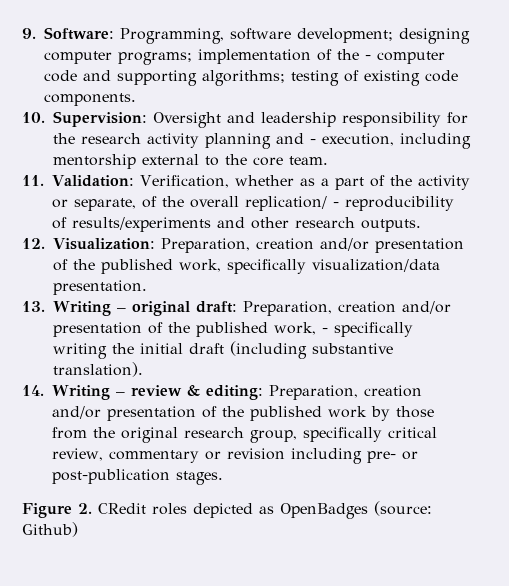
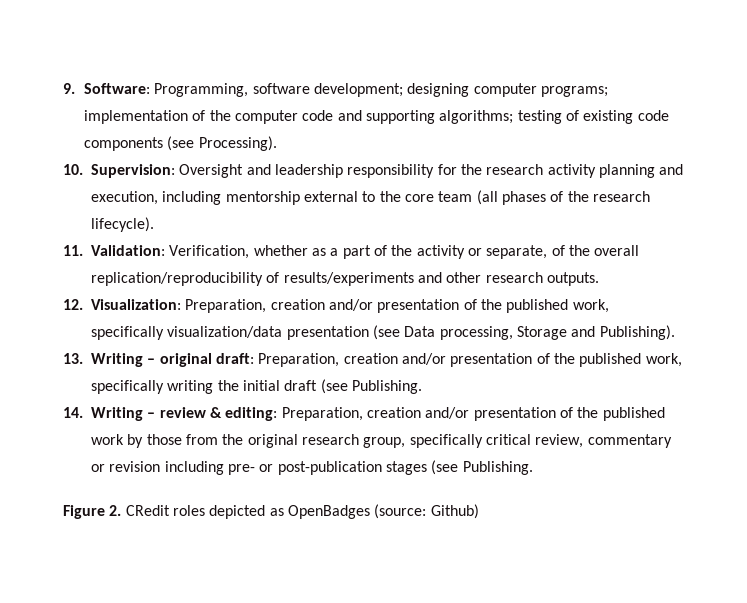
- 9. Software: Programming, software development; designing computer programs; implementation of the - computer code and supporting algorithms; testing of existing code components.
+ 9. Software: Programming, software development; designing computer programs; implementation of the computer code and supporting algorithms; testing of existing code components (see Processing).
- 10. Supervision: Oversight and leadership responsibility for the research activity planning and - execution, including mentorship external to the core team.
+ 10. Supervision: Oversight and leadership responsibility for the research activity planning and execution, including mentorship external to the core team (all phases of the research lifecycle).
- 11. Validation: Verification, whether as a part of the activity or separate, of the overall replication/ - reproducibility of results/experiments and other research outputs.
+ 11. Validation: Verification, whether as a part of the activity or separate, of the overall replication/reproducibility of results/experiments and other research outputs.
- 12. Visualization: Preparation, creation and/or presentation of the published work, specifically visualization/data presentation.
+ 12. Visualization: Preparation, creation and/or presentation of the published work, specifically visualization/data presentation (see Data processing, Storage and Publishing).
- 13. Writing – original draft: Preparation, creation and/or presentation of the published work, - specifically writing the initial draft (including substantive translation).
+ 13. Writing – original draft: Preparation, creation and/or presentation of the published work, specifically writing the initial draft (see Publishing.
- 14. Writing – review & editing: Preparation, creation and/or presentation of the published work by those from the original research group, specifically critical review, commentary or revision including pre- or post-publication stages.
+ 14. Writing – review & editing: Preparation, creation and/or presentation of the published work by those from the original research group, specifically critical review, commentary or revision including pre- or post-publication stages (see Publishing.

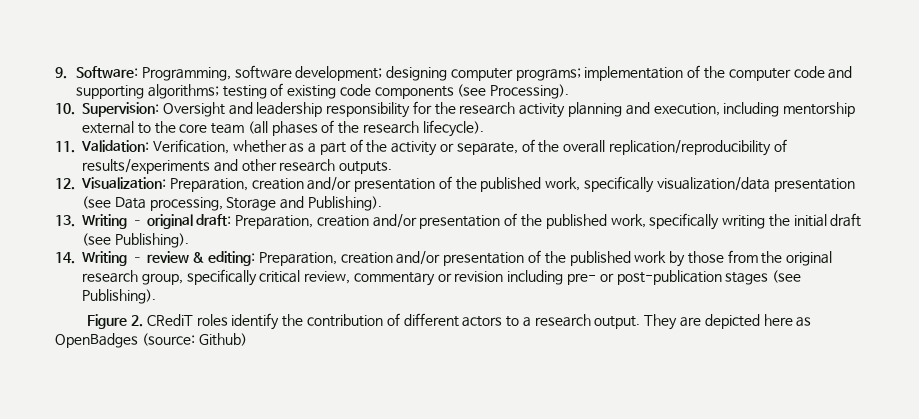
- 13. Writing – original draft: Preparation, creation and/or presentation of the published work, specifically writing the initial draft (see Publishing.
+ 13. Writing – original draft: Preparation, creation and/or presentation of the published work, specifically writing the initial draft (see Publishing).
- 14. Writing – review & editing: Preparation, creation and/or presentation of the published work by those from the original research group, specifically critical review, commentary or revision including pre- or post-publication stages (see Publishing.
+ 14. Writing – review & editing: Preparation, creation and/or presentation of the published work by those from the original research group, specifically critical review, commentary or revision including pre- or post-publication stages (see Publishing).
- Figure 2. CRedit roles depicted as OpenBadges (source: Github)
+ Figure 2. CRediT roles identify the contribution of different actors to a research output. They are depicted here as OpenBadges (source: Github)

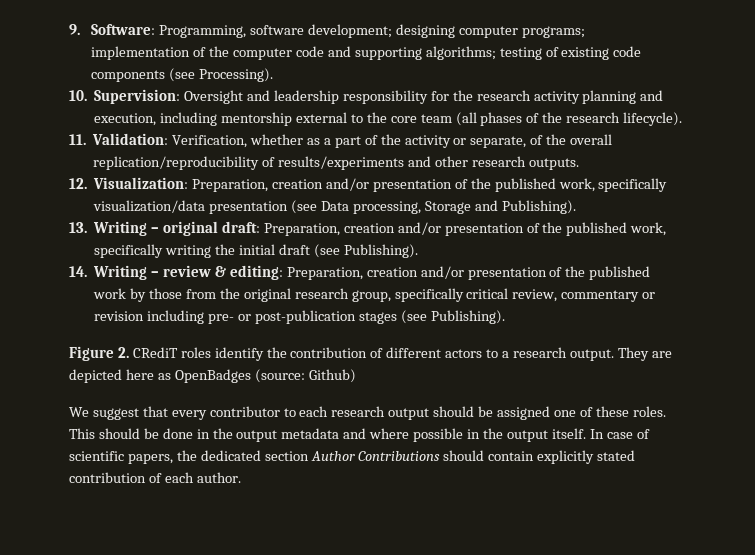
+ We suggest that every contributor to each research output should be assigned one of these roles. This should be done in the output metadata and where possible in the output itself. In case of scientific papers, the dedicated section Author Contributions should contain explicitly stated contribution of each author.

